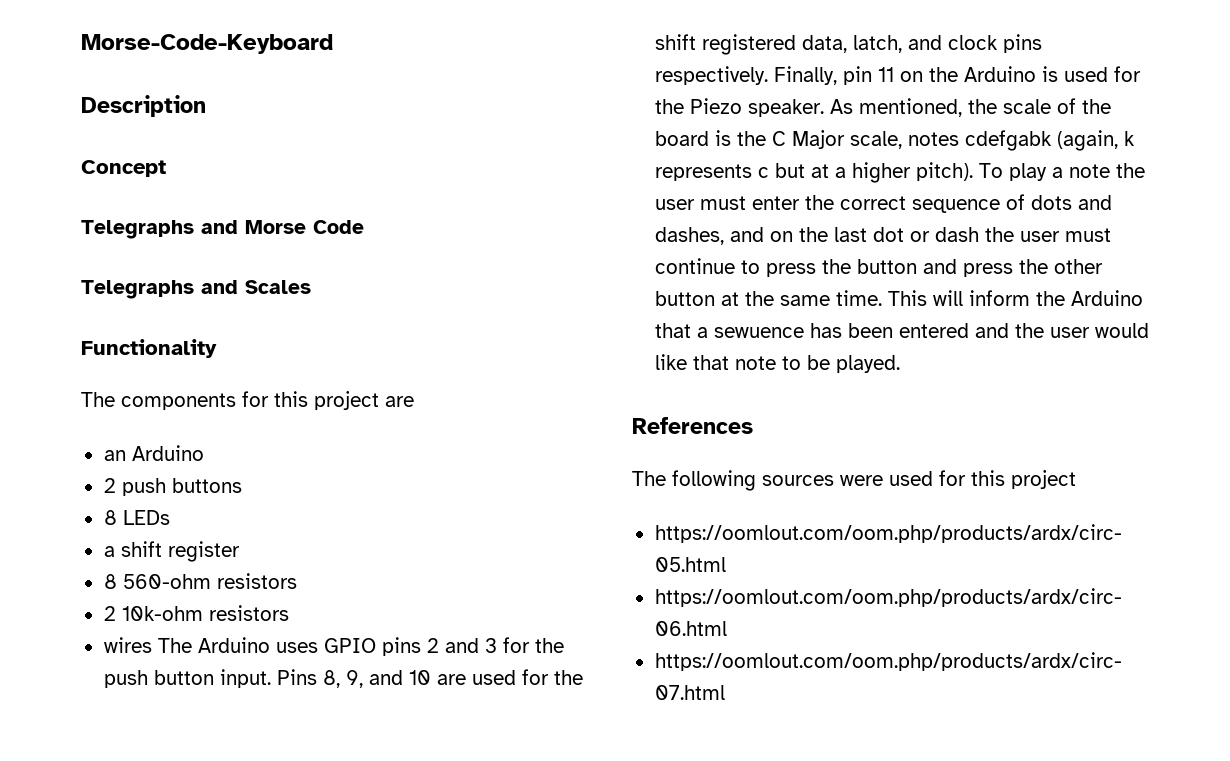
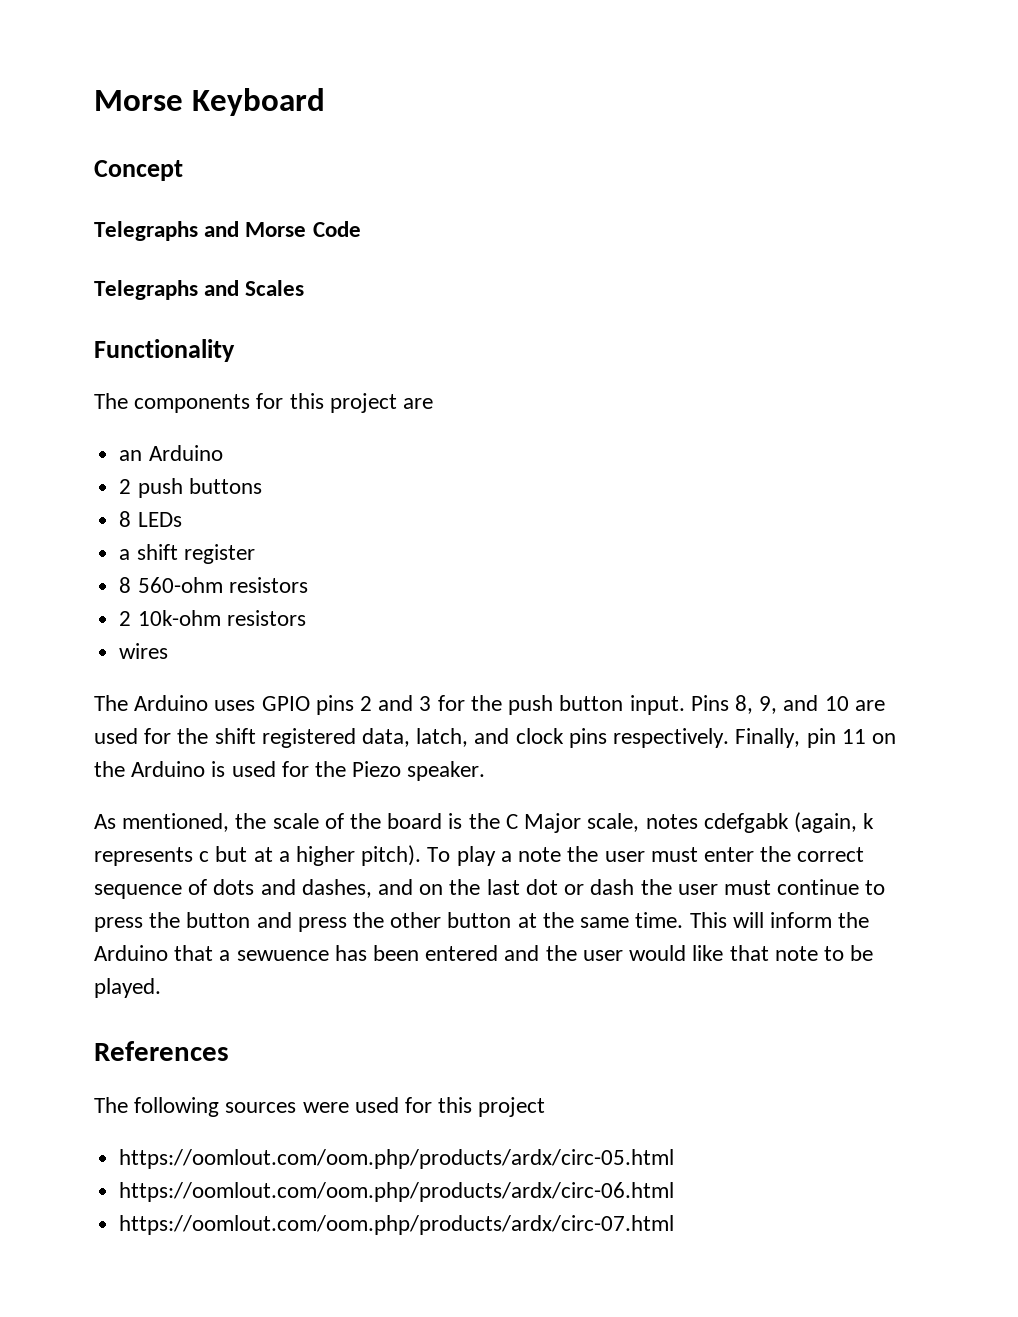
- Morse-Code-Keyboard
- Description
+ Morse Keyboard
- wires The Arduino uses GPIO pins 2 and 3 for the push button input.
+ wires
+ The Arduino uses GPIO pins 2 and 3 for the push button input.
- Finally, pin 11 on the Arduino is used for the Piezo speaker. As mentioned, the scale of the board is the C Major scale, notes cdefgabk (again, k represents c but at a higher pitch).
+ Finally, pin 11 on the Arduino is used for the Piezo speaker.
+ As mentioned, the scale of the board is the C Major scale, notes cdefgabk (again, k represents c but at a higher pitch).

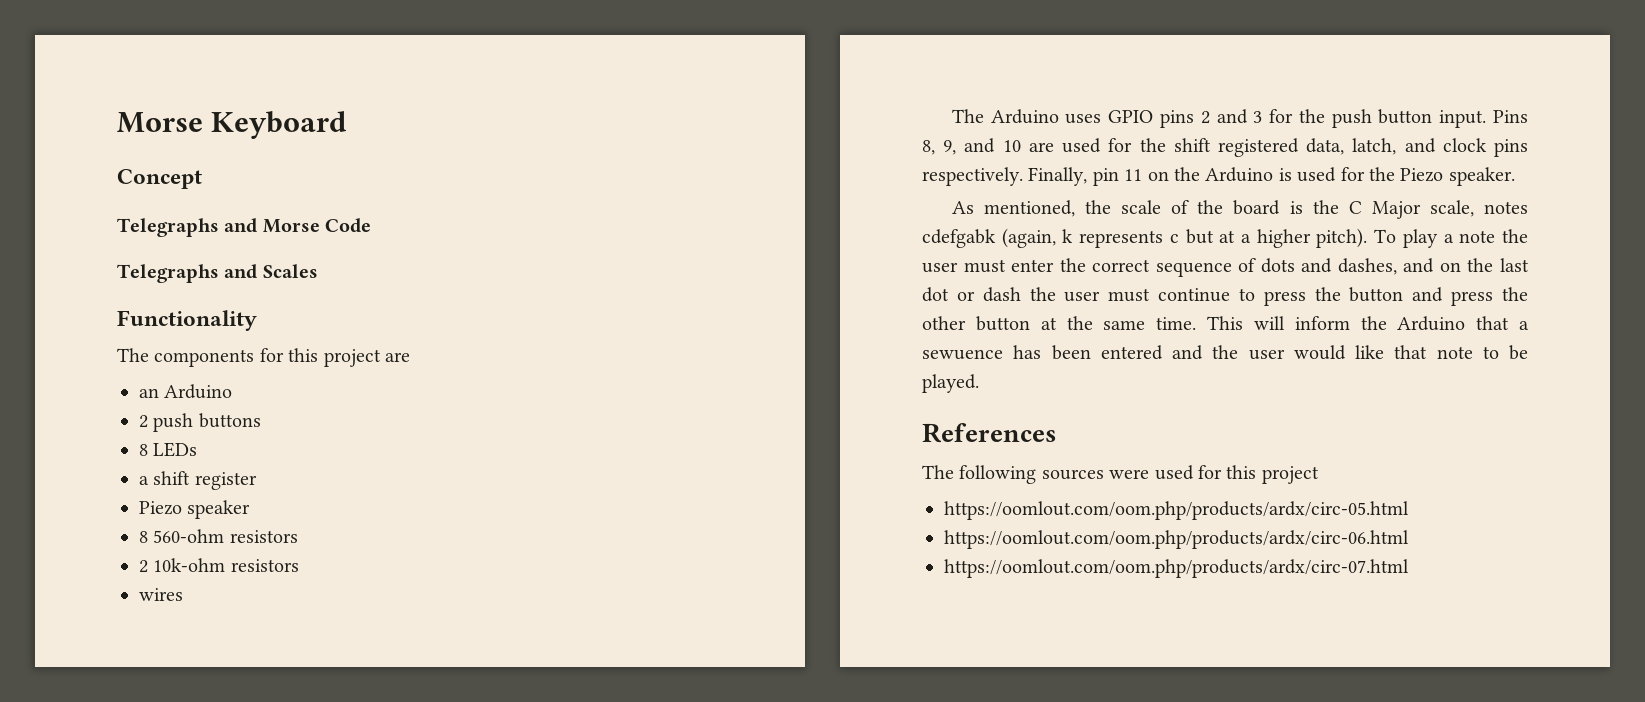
+ Piezo speaker

